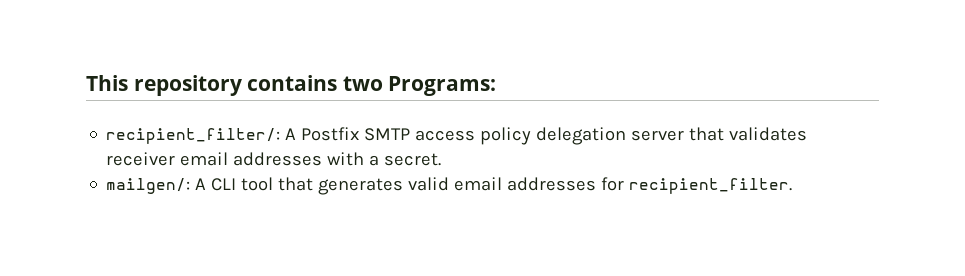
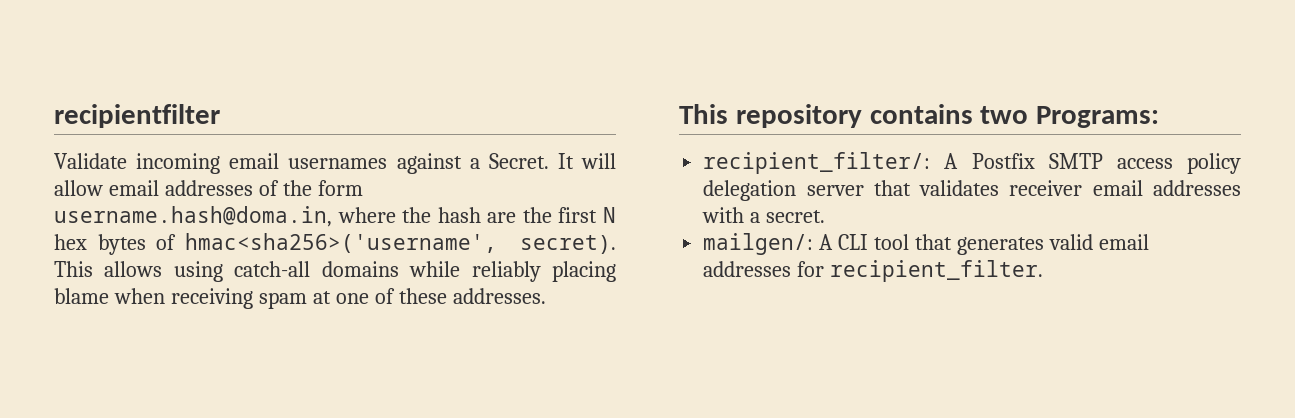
+ recipientfilter
+ Validate incoming email usernames against a Secret. It will allow email addresses of the form username.hash@doma.in, where the hash are the first N hex bytes of hmac<sha256>('username', secret). This allows using catch-all domains while reliably placing blame when receiving spam at one of these addresses.

